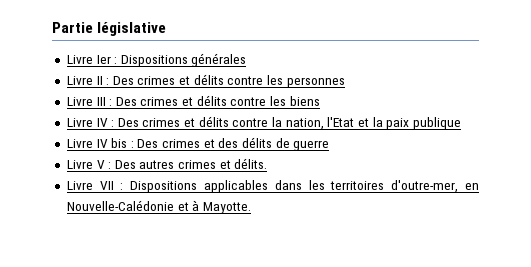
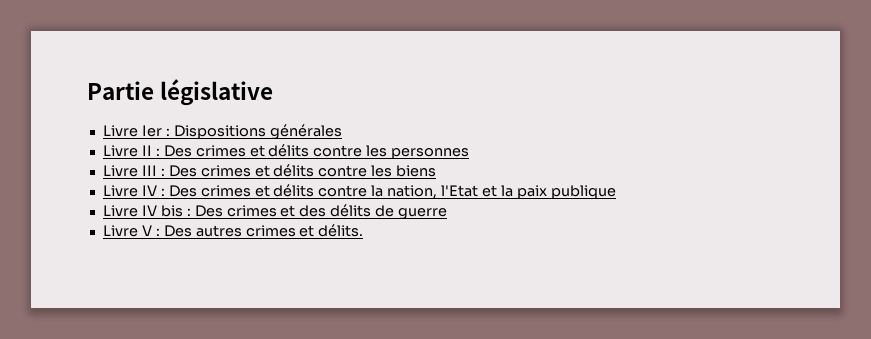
- Livre VII : Dispositions applicables dans les territoires d'outre-mer, en Nouvelle-Calédonie et à Mayotte.

